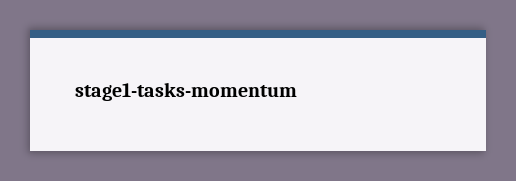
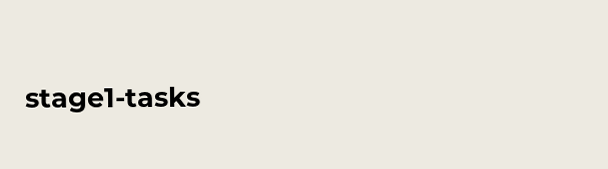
- stage1-tasks-momentum
+ stage1-tasks

